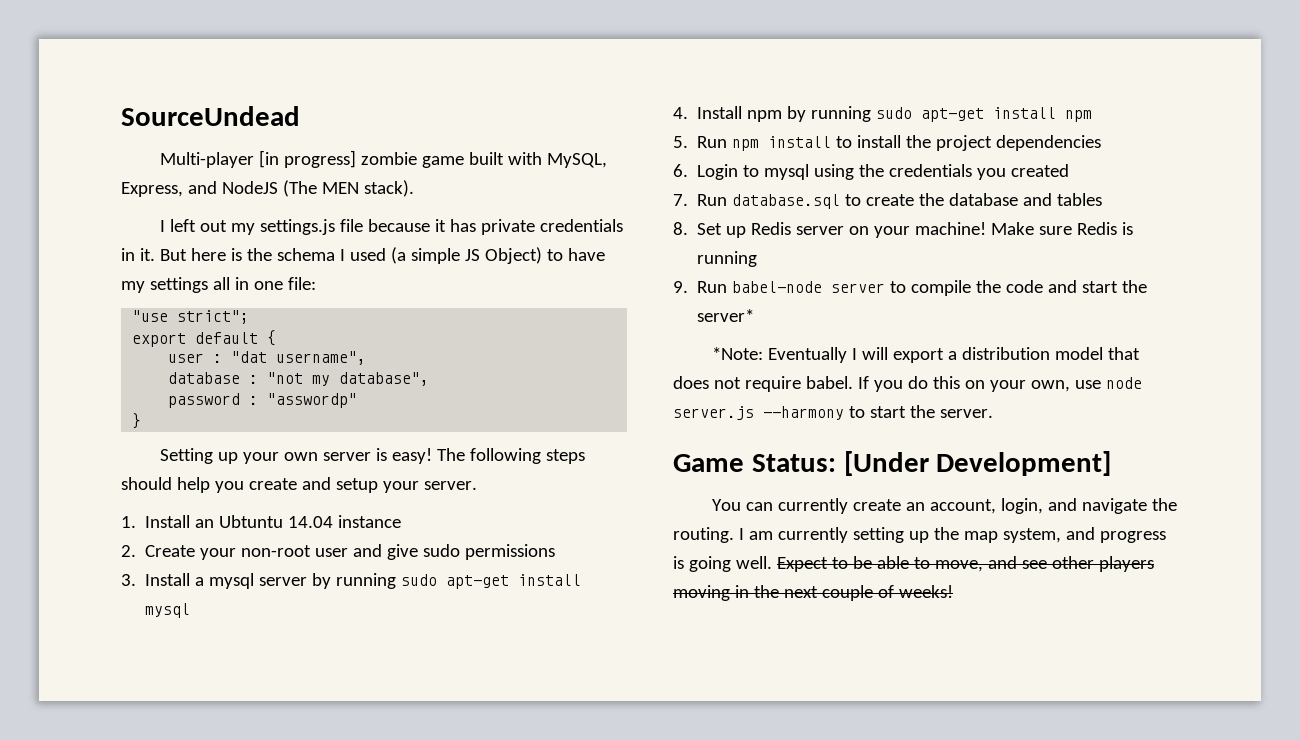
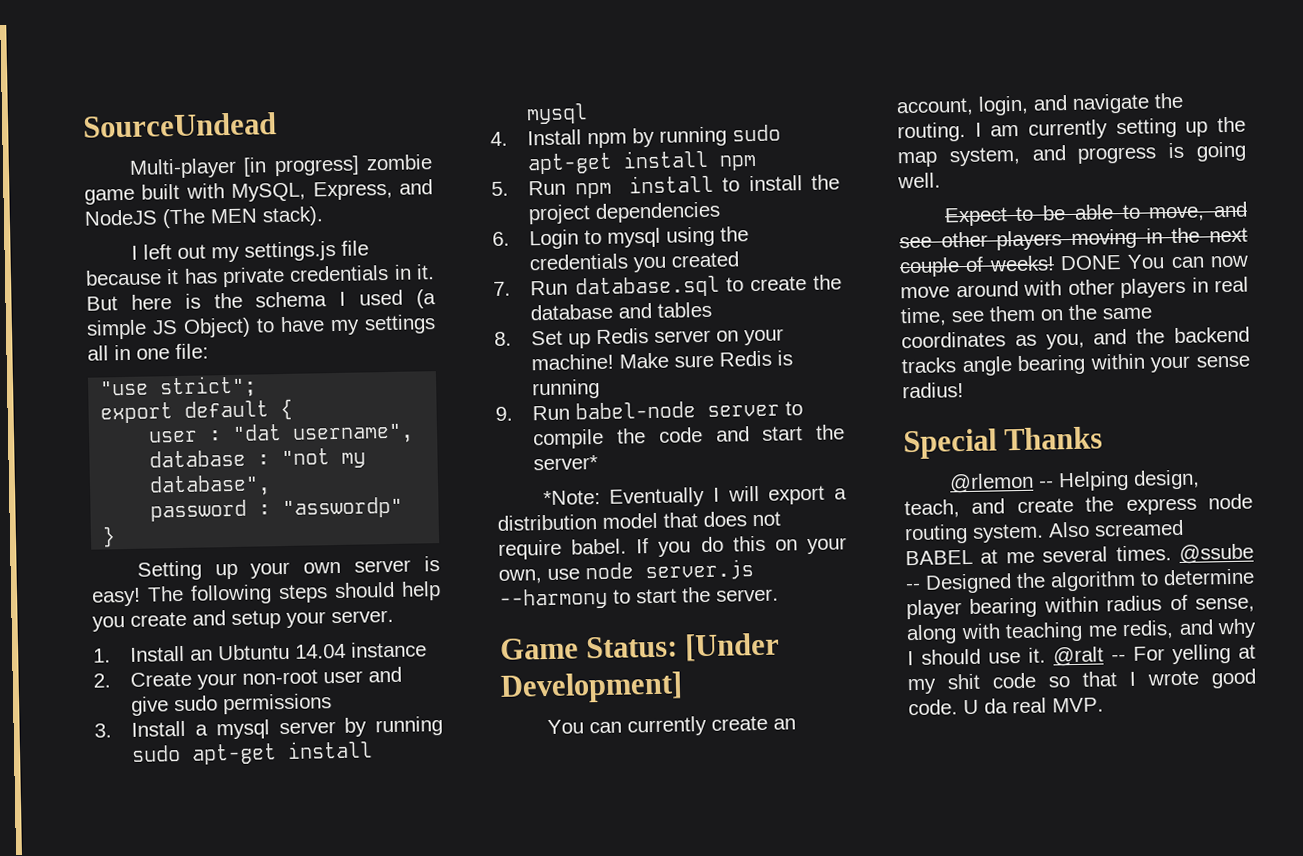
- I am currently setting up the map system, and progress is going well. Expect to be able to move, and see other players moving in the next couple of weeks!
+ I am currently setting up the map system, and progress is going well.
+ Expect to be able to move, and see other players moving in the next couple of weeks!
+ DONE You can now move around with other players in real time, see them on the same coordinates as you, and the backend tracks angle bearing within your sense radius!
+ Special Thanks
+ @rlemon -- Helping design, teach, and create the express node routing system. Also screamed BABEL at me several times. @ssube -- Designed the algorithm to determine player bearing within radius of sense, along with teaching me redis, and why I should use it. @ralt -- For yelling at my shit code so that I wrote good code. U da real MVP.

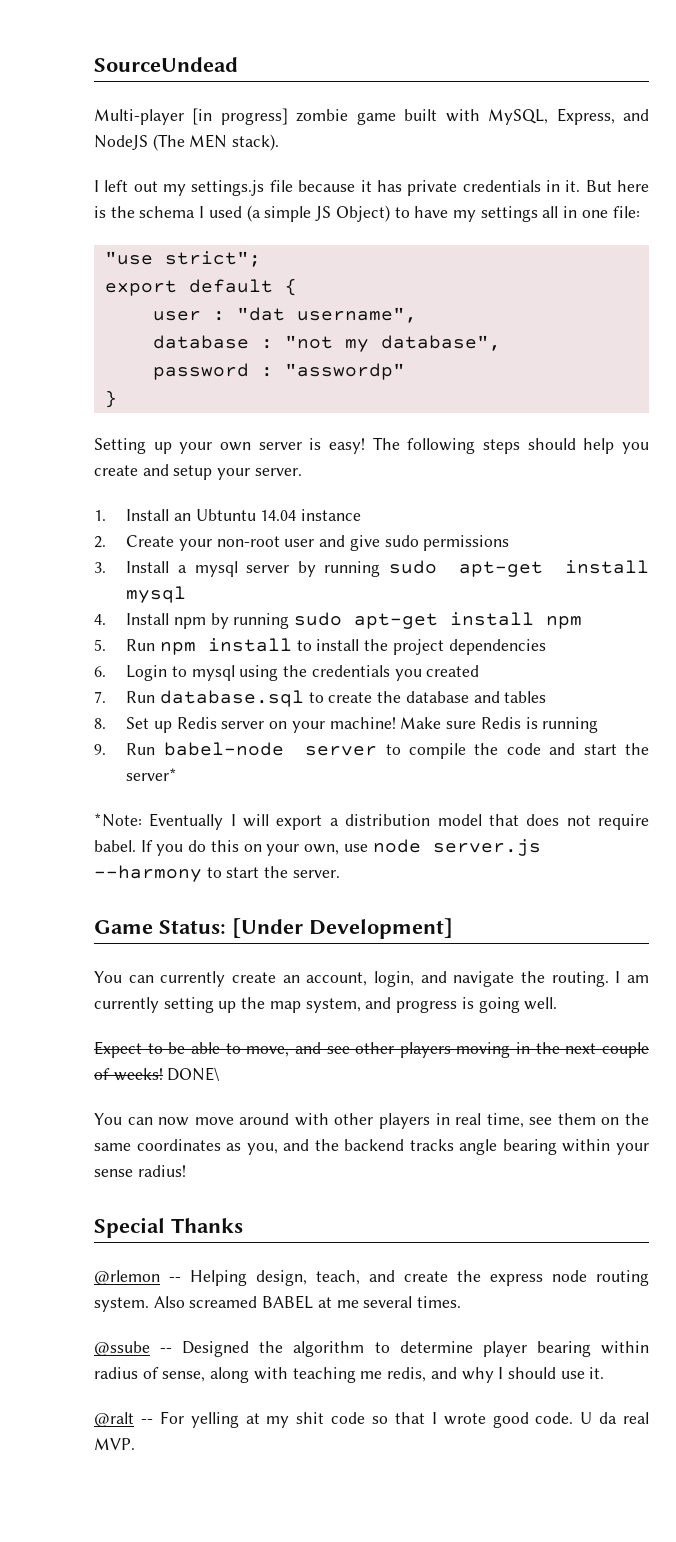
- DONE You can now move around with other players in real time, see them on the same coordinates as you, and the backend tracks angle bearing within your sense radius!
+ DONE\
+ You can now move around with other players in real time, see them on the same coordinates as you, and the backend tracks angle bearing within your sense radius!
- Also screamed BABEL at me several times. @ssube -- Designed the algorithm to determine player bearing within radius of sense, along with teaching me redis, and why I should use it. @ralt -- For yelling at my shit code so that I wrote good code.
+ Also screamed BABEL at me several times.
+ @ssube -- Designed the algorithm to determine player bearing within radius of sense, along with teaching me redis, and why I should use it.
+ @ralt -- For yelling at my shit code so that I wrote good code.

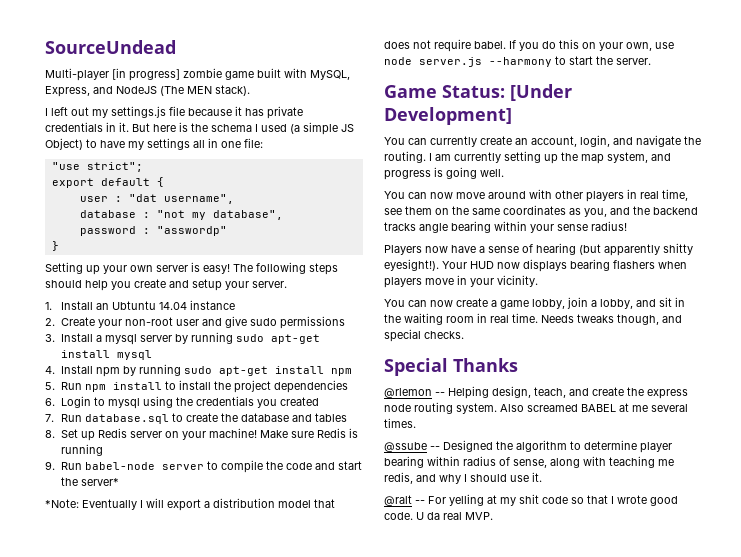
- Expect to be able to move, and see other players moving in the next couple of weeks! DONE\
+ Players now have a sense of hearing (but apparently shitty eyesight!). Your HUD now displays bearing flashers when players move in your vicinity.
+ You can now create a game lobby, join a lobby, and sit in the waiting room in real time. Needs tweaks though, and special checks.

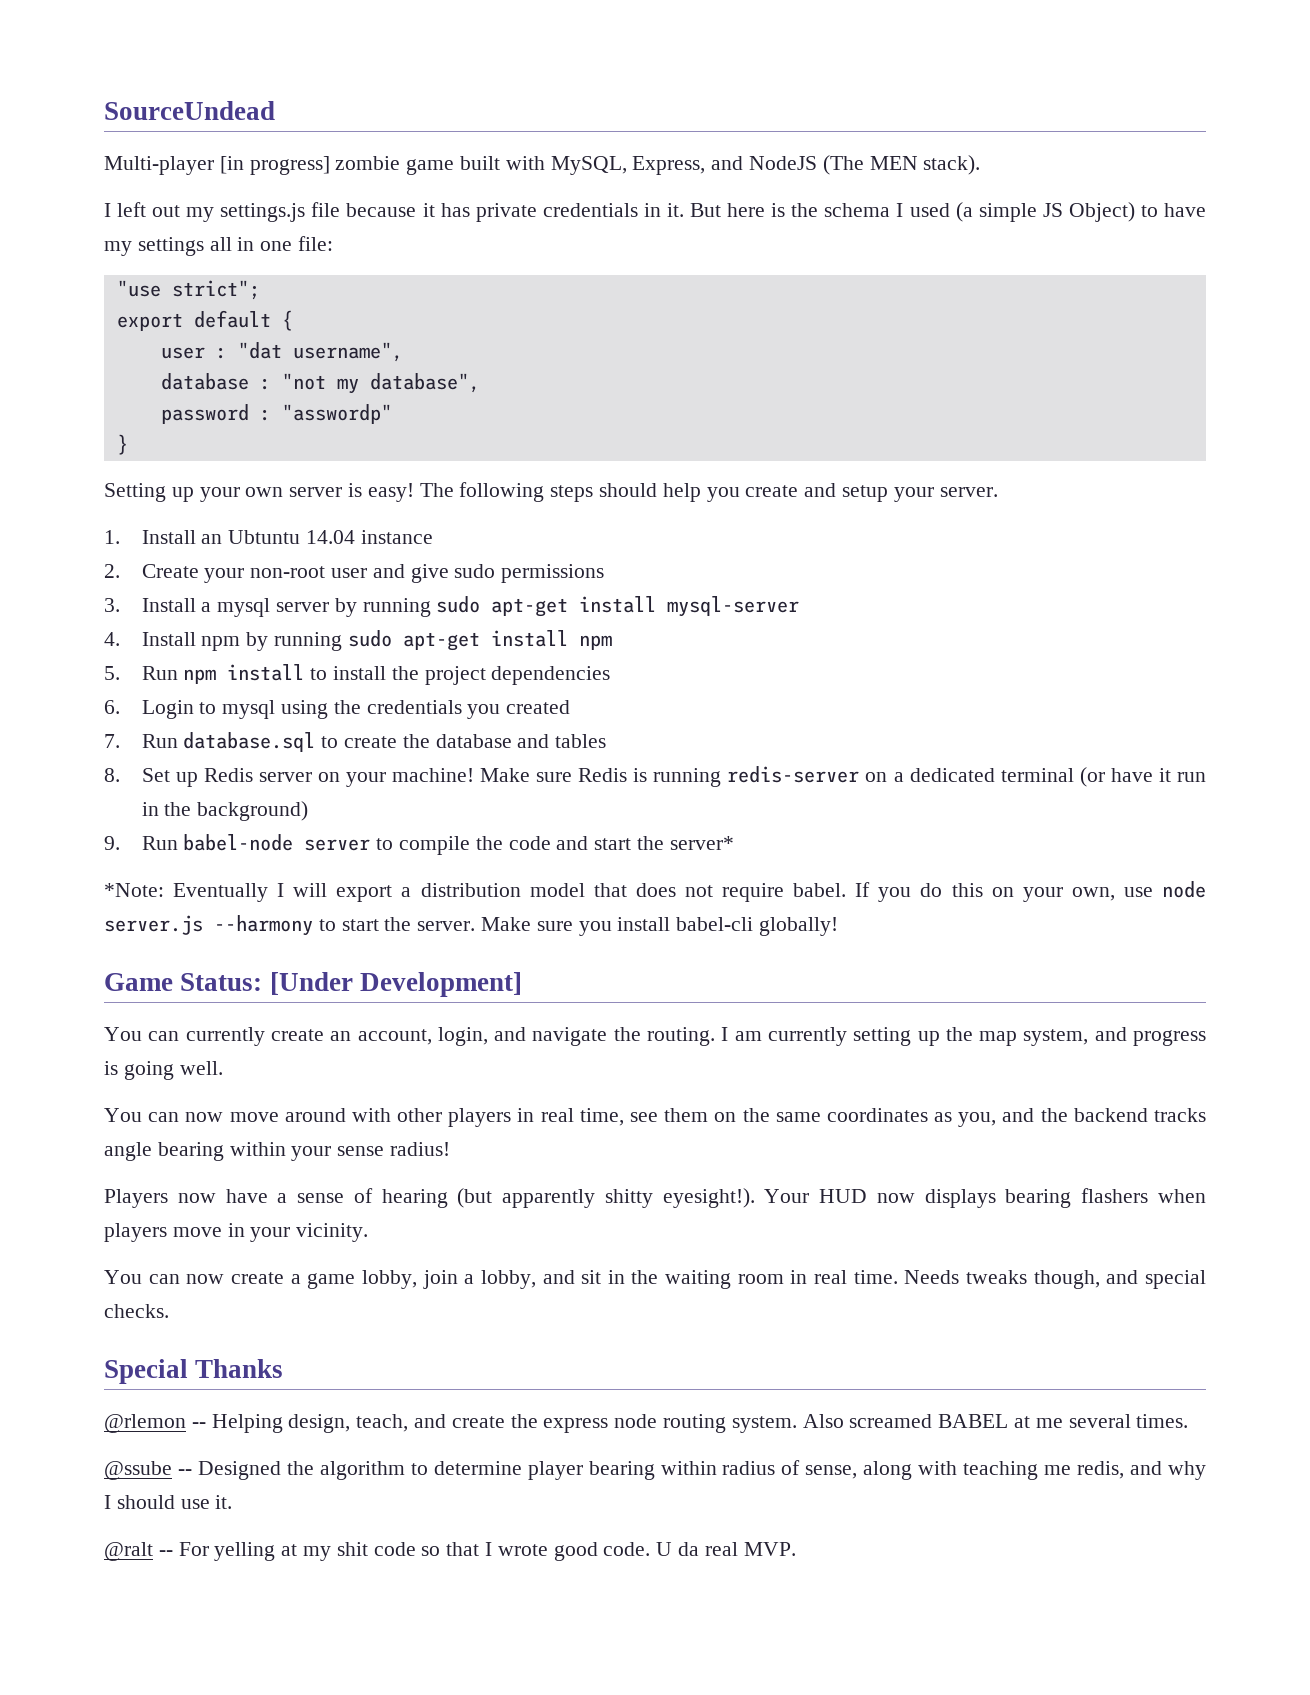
- 3. Install a mysql server by running sudo apt-get install mysql
+ 3. Install a mysql server by running sudo apt-get install mysql-server
- Make sure Redis is running
+ Make sure Redis is running redis-server on a dedicated terminal (or have it run in the background)
+ Make sure you install babel-cli globally!

